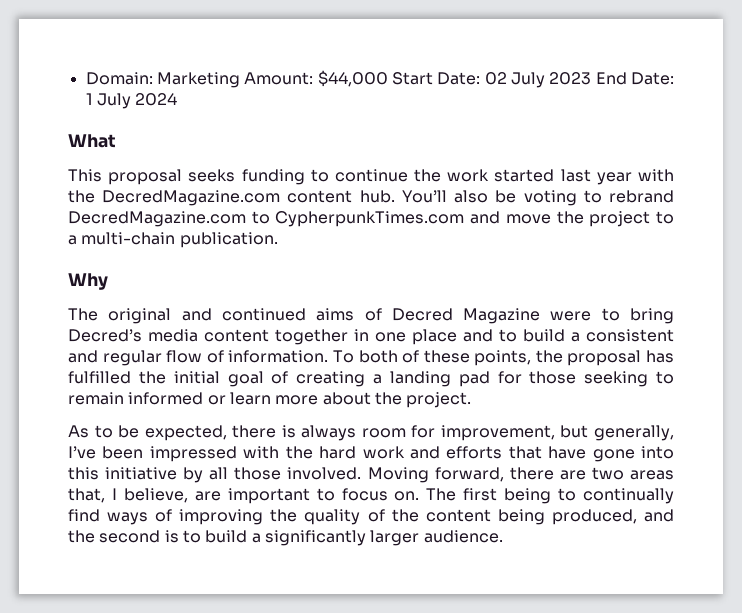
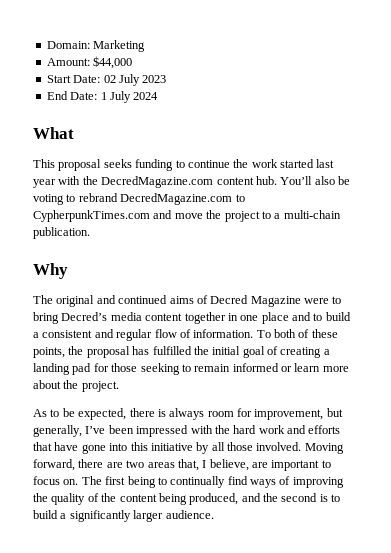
- Domain: Marketing Amount: $44,000 Start Date: 02 July 2023 End Date: 1 July 2024
+ Domain: Marketing
+ Amount: $44,000
+ Start Date: 02 July 2023
+ End Date: 1 July 2024

